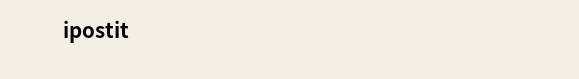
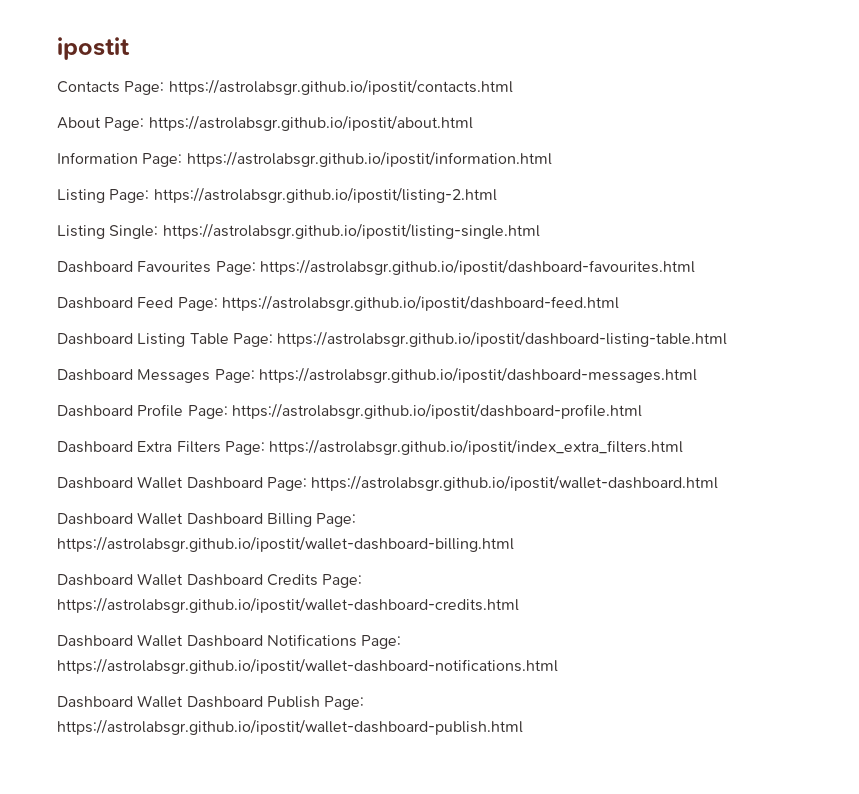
+ Contacts Page: https://astrolabsgr.github.io/ipostit/contacts.html
+ About Page: https://astrolabsgr.github.io/ipostit/about.html
+ Information Page: https://astrolabsgr.github.io/ipostit/information.html
+ Listing Page: https://astrolabsgr.github.io/ipostit/listing-2.html
+ Listing Single: https://astrolabsgr.github.io/ipostit/listing-single.html
+ Dashboard Favourites Page: https://astrolabsgr.github.io/ipostit/dashboard-favourites.html
+ Dashboard Feed Page: https://astrolabsgr.github.io/ipostit/dashboard-feed.html
+ Dashboard Listing Table Page: https://astrolabsgr.github.io/ipostit/dashboard-listing-table.html
+ Dashboard Messages Page: https://astrolabsgr.github.io/ipostit/dashboard-messages.html
+ Dashboard Profile Page: https://astrolabsgr.github.io/ipostit/dashboard-profile.html
+ Dashboard Extra Filters Page: https://astrolabsgr.github.io/ipostit/index_extra_filters.html
+ Dashboard Wallet Dashboard Page: https://astrolabsgr.github.io/ipostit/wallet-dashboard.html
+ Dashboard Wallet Dashboard Billing Page: https://astrolabsgr.github.io/ipostit/wallet-dashboard-billing.html
+ Dashboard Wallet Dashboard Credits Page: https://astrolabsgr.github.io/ipostit/wallet-dashboard-credits.html
+ Dashboard Wallet Dashboard Notifications Page: https://astrolabsgr.github.io/ipostit/wallet-dashboard-notifications.html
+ Dashboard Wallet Dashboard Publish Page: https://astrolabsgr.github.io/ipostit/wallet-dashboard-publish.html

